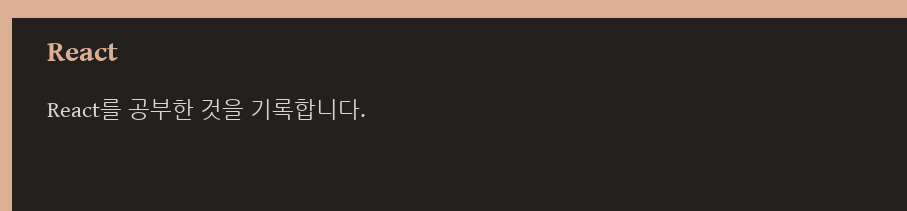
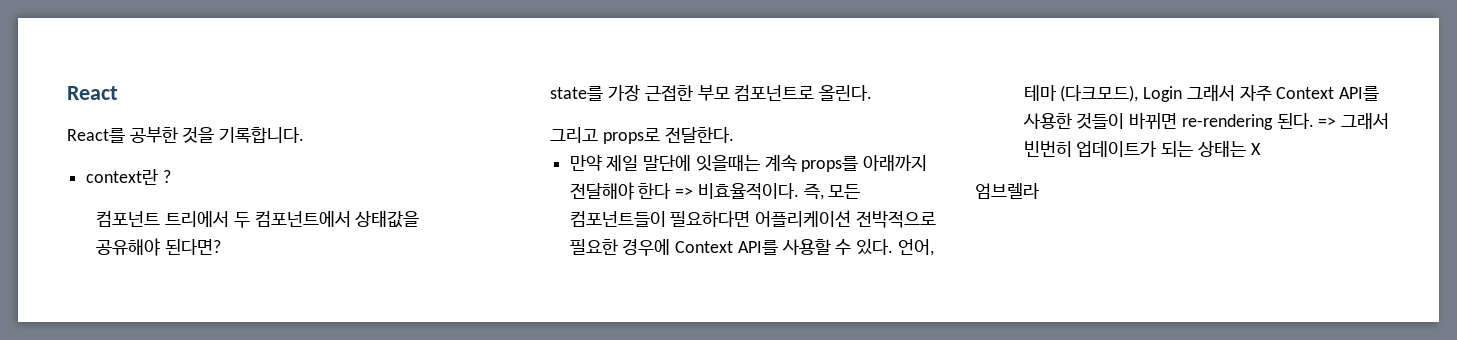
+ context란 ?
+ 컴포넌트 트리에서 두 컴포넌트에서 상태값을 공유해야 된다면?
+ state를 가장 근접한 부모 컴포넌트로 올린다.
+ 그리고 props로 전달한다.
+ 만약 제일 말단에 잇을때는 계속 props를 아래까지 전달해야 한다 => 비효율적이다. 즉, 모든 컴포넌트들이 필요하다면 어플리케이션 전박적으로 필요한 경우에 Context API를 사용할 수 있다. 언어, 테마 (다크모드), Login 그래서 자주 Context API를 사용한 것들이 바뀌면 re-rendering 된다. => 그래서 빈번히 업데이트가 되는 상태는 X
+ 엄브렐라

